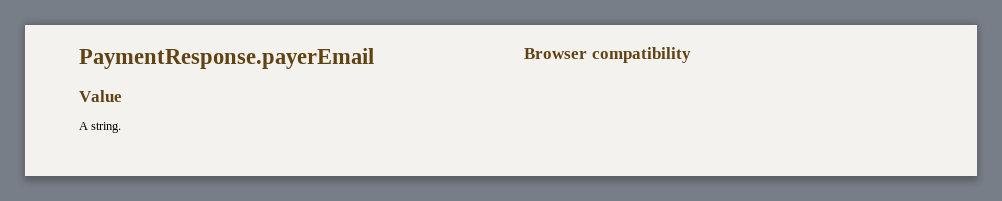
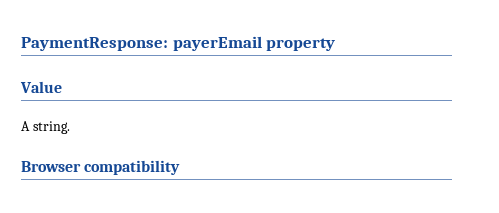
- PaymentResponse.payerEmail
+ PaymentResponse: payerEmail property

